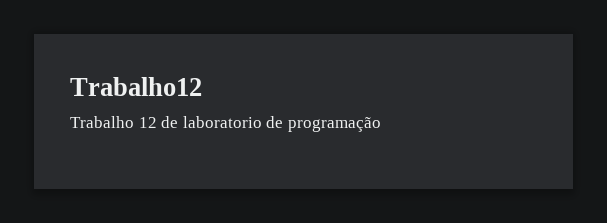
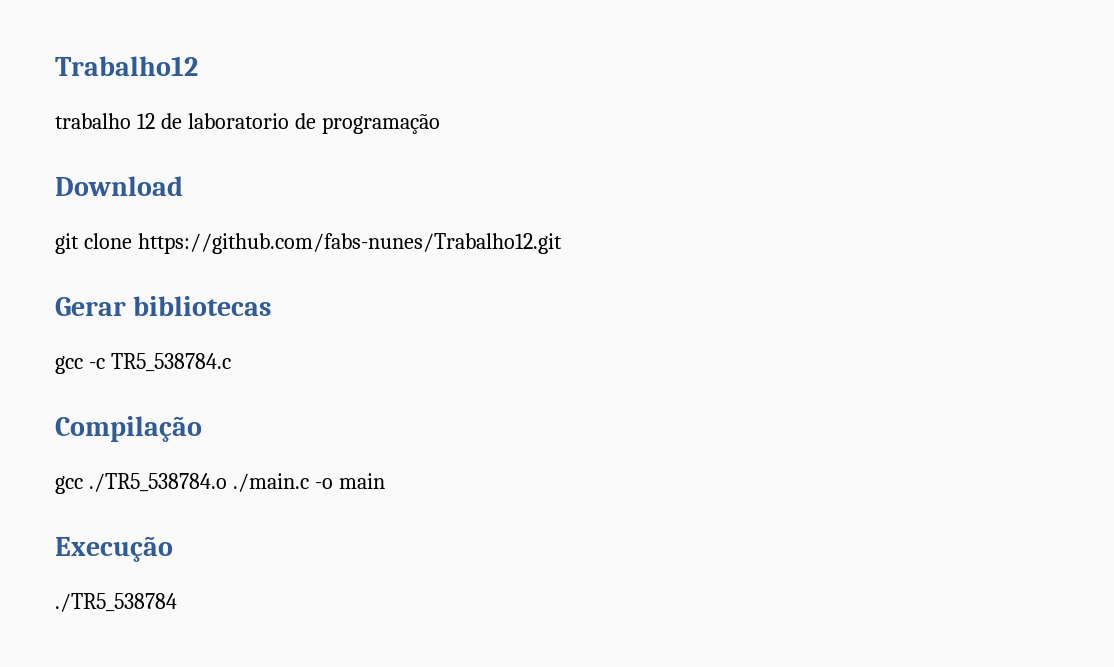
- Trabalho 12 de laboratorio de programação
+ trabalho 12 de laboratorio de programação
+ Download
+ git clone https://github.com/fabs-nunes/Trabalho12.git
+ Gerar bibliotecas
+ gcc -c TR5_538784.c
+ Compilação
+ gcc ./TR5_538784.o ./main.c -o main
+ Execução
+ ./TR5_538784

